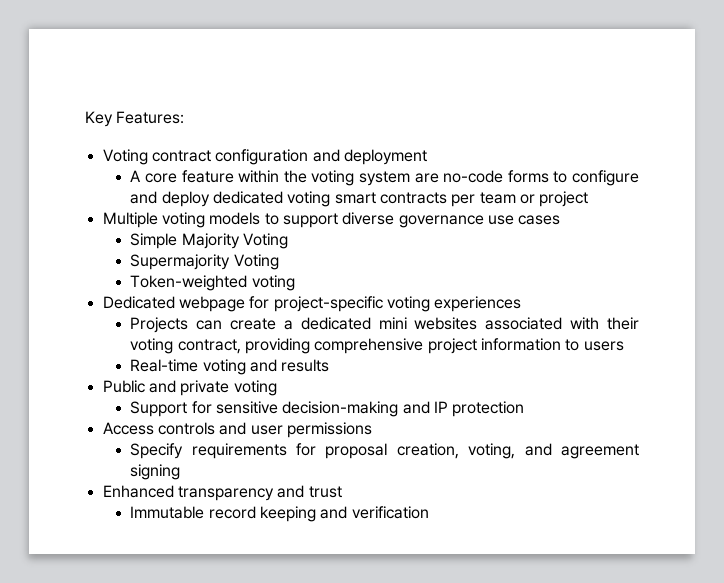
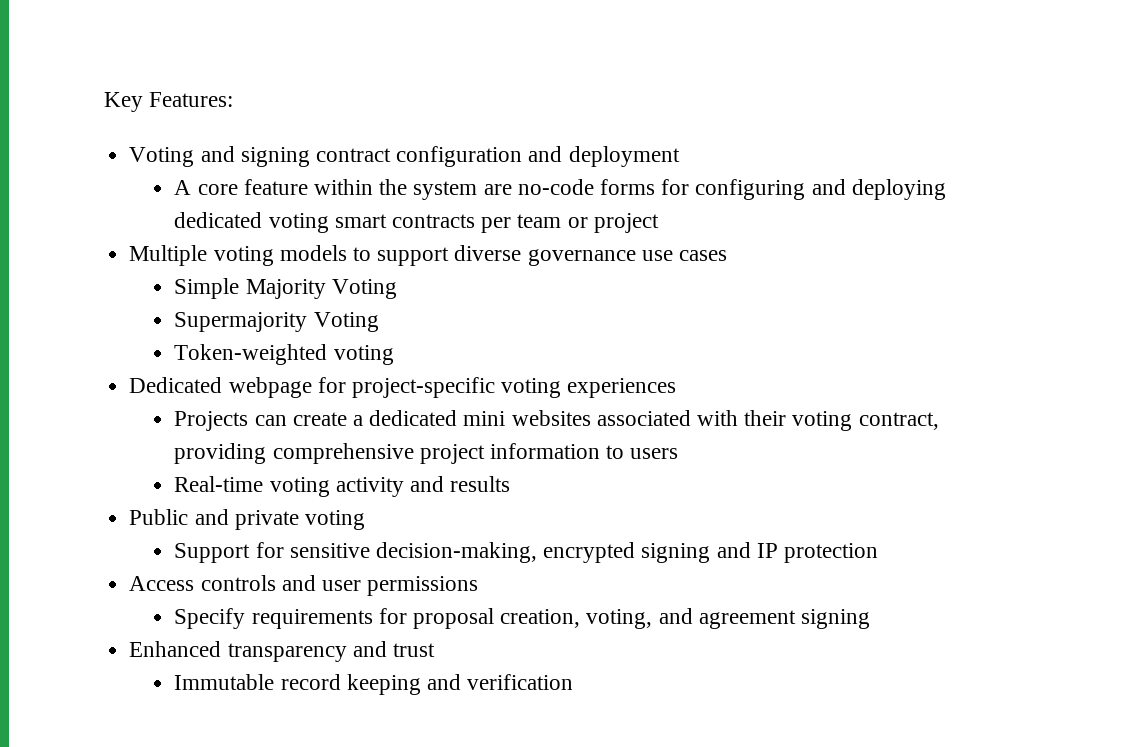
- Voting contract configuration and deployment
+ Voting and signing contract configuration and deployment
- A core feature within the voting system are no-code forms to configure and deploy dedicated voting smart contracts per team or project
+ A core feature within the system are no-code forms for configuring and deploying dedicated voting smart contracts per team or project
- Real-time voting and results
+ Real-time voting activity and results
- Support for sensitive decision-making and IP protection
+ Support for sensitive decision-making, encrypted signing and IP protection

